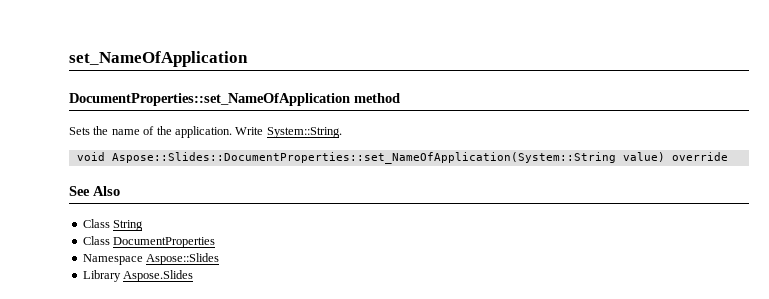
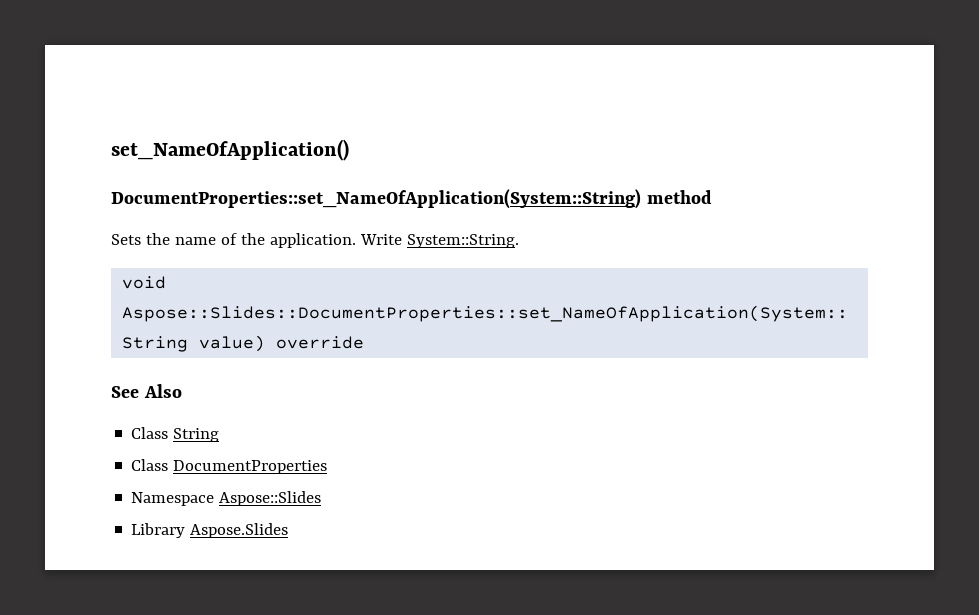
- set_NameOfApplication
- DocumentProperties::set_NameOfApplication method
+ set_NameOfApplication()
+ DocumentProperties::set_NameOfApplication(System::String) method

